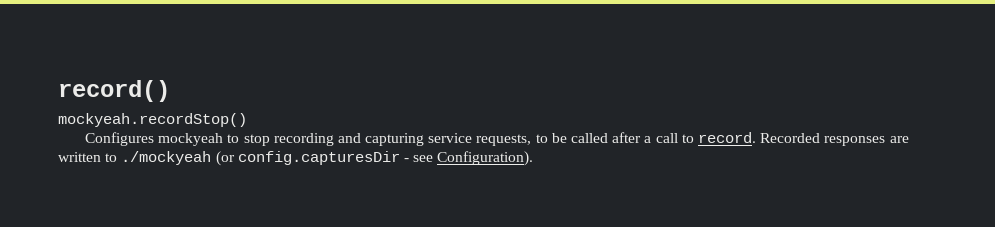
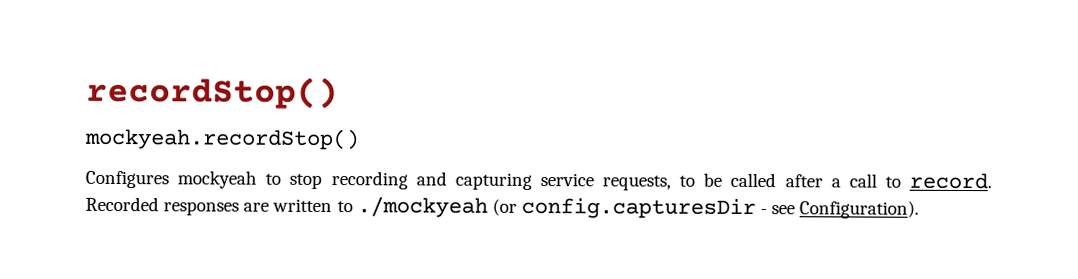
- record()
+ recordStop()

